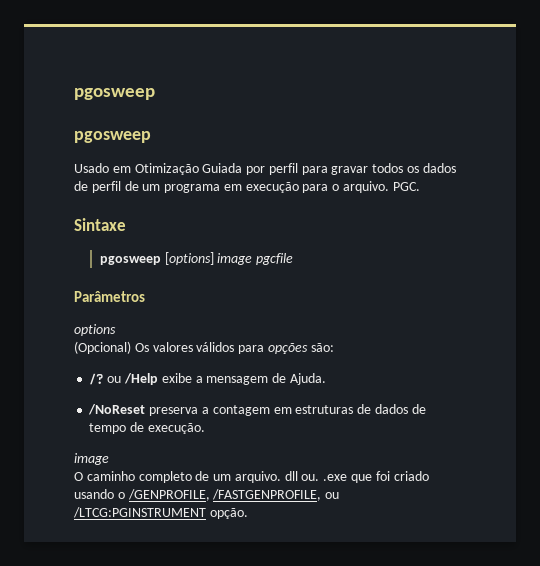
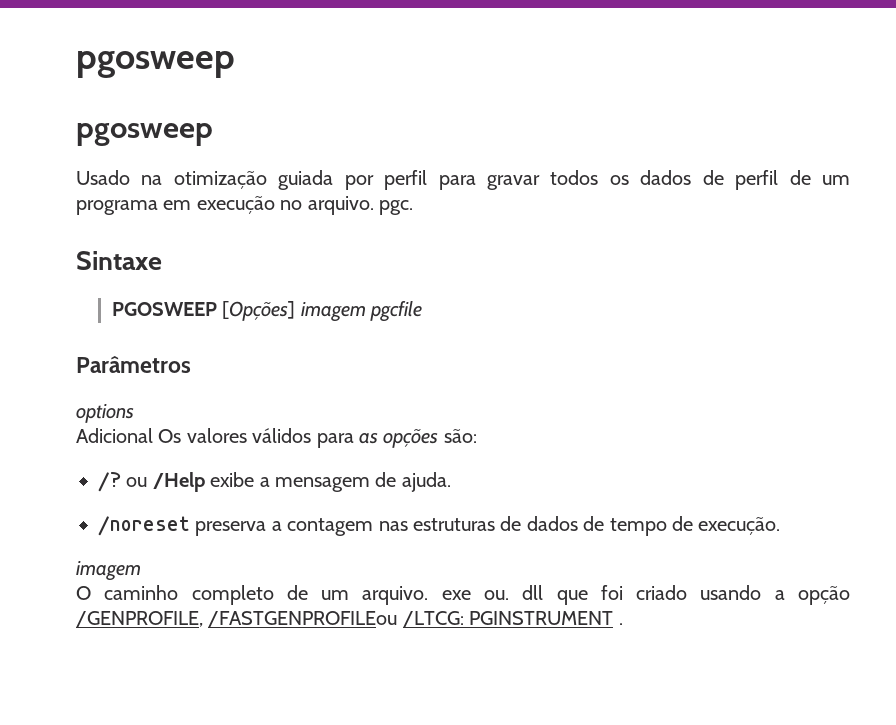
- Usado em Otimização Guiada por perfil para gravar todos os dados de perfil de um programa em execução para o arquivo. PGC.
+ Usado na otimização guiada por perfil para gravar todos os dados de perfil de um programa em execução no arquivo. pgc.
  Sintaxe
- pgosweep [options] image pgcfile
+ PGOSWEEP [Opções] imagem pgcfile
- (Opcional) Os valores válidos para opções são:
+ Adicional Os valores válidos para as opções são:
- /? ou /Help exibe a mensagem de Ajuda.
- /NoReset preserva a contagem em estruturas de dados de tempo de execução.
- image
+ /? ou /Help exibe a mensagem de ajuda.
+ /noreset preserva a contagem nas estruturas de dados de tempo de execução.
+ imagem
- O caminho completo de um arquivo. dll ou. .exe que foi criado usando o /GENPROFILE, /FASTGENPROFILE, ou /LTCG:PGINSTRUMENT opção.
+ O caminho completo de um arquivo. exe ou. dll que foi criado usando a opção /GENPROFILE, /FASTGENPROFILEou /LTCG: PGINSTRUMENT .

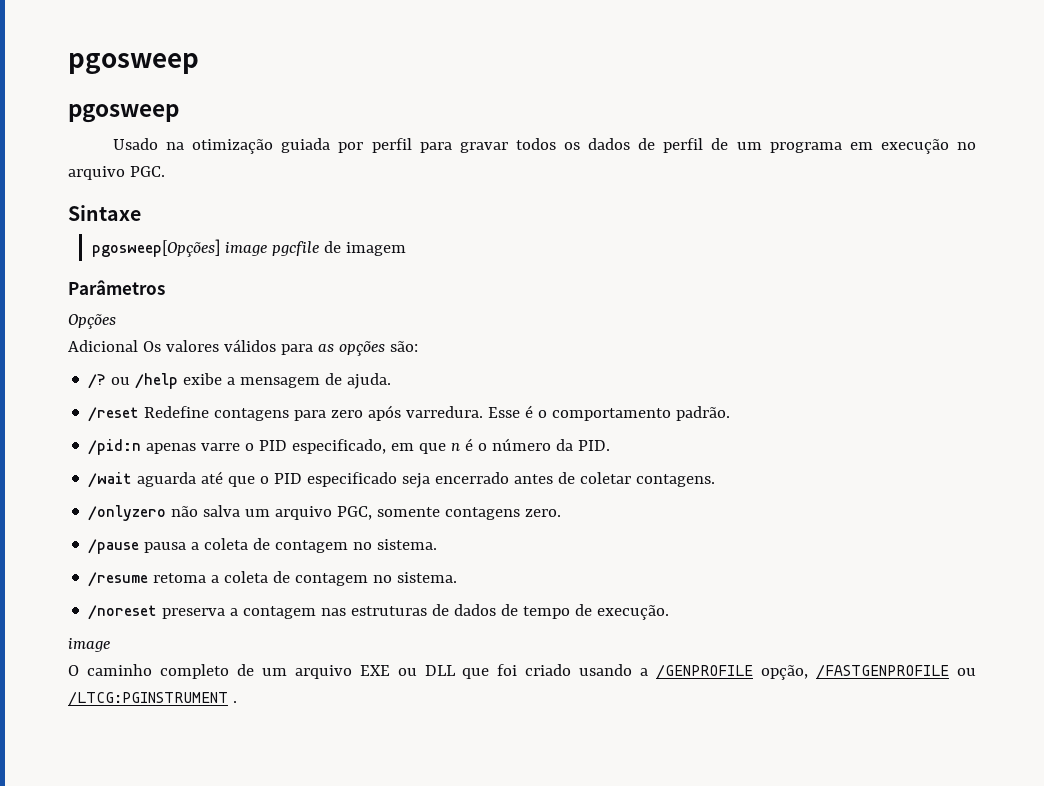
- Usado na otimização guiada por perfil para gravar todos os dados de perfil de um programa em execução no arquivo. pgc.
+ Usado na otimização guiada por perfil para gravar todos os dados de perfil de um programa em execução no arquivo PGC.
- PGOSWEEP [Opções] imagem pgcfile
+ pgosweep[Opções] image pgcfile de imagem
- options
+ Opções
- /? ou /Help exibe a mensagem de ajuda.
+ /? ou /help exibe a mensagem de ajuda.
+ /reset Redefine contagens para zero após varredura. Esse é o comportamento padrão.
+ /pid:n apenas varre o PID especificado, em que n é o número da PID.
+ /wait aguarda até que o PID especificado seja encerrado antes de coletar contagens.
+ /onlyzero não salva um arquivo PGC, somente contagens zero.
+ /pause pausa a coleta de contagem no sistema.
+ /resume retoma a coleta de contagem no sistema.
  /noreset preserva a contagem nas estruturas de dados de tempo de execução.
- imagem
+ image
- O caminho completo de um arquivo. exe ou. dll que foi criado usando a opção /GENPROFILE, /FASTGENPROFILEou /LTCG: PGINSTRUMENT .
+ O caminho completo de um arquivo EXE ou DLL que foi criado usando a /GENPROFILE opção, /FASTGENPROFILE ou /LTCG:PGINSTRUMENT .

